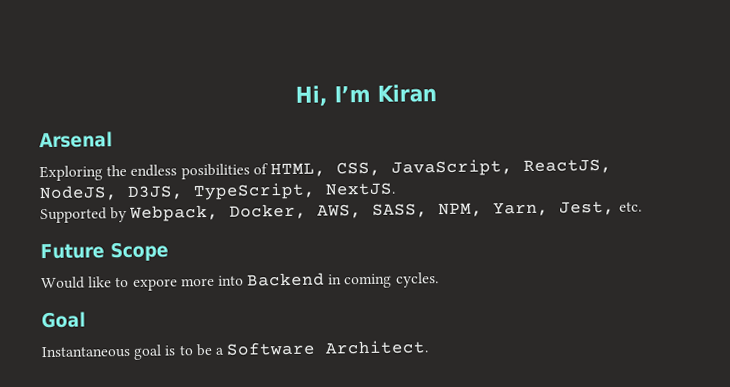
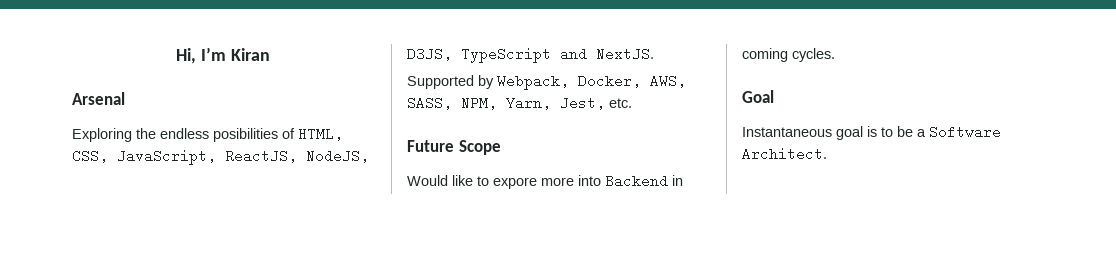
- Exploring the endless posibilities of HTML, CSS, JavaScript, ReactJS, NodeJS, D3JS, TypeScript, NextJS.
+ Exploring the endless posibilities of HTML, CSS, JavaScript, ReactJS, NodeJS, D3JS, TypeScript and NextJS.

